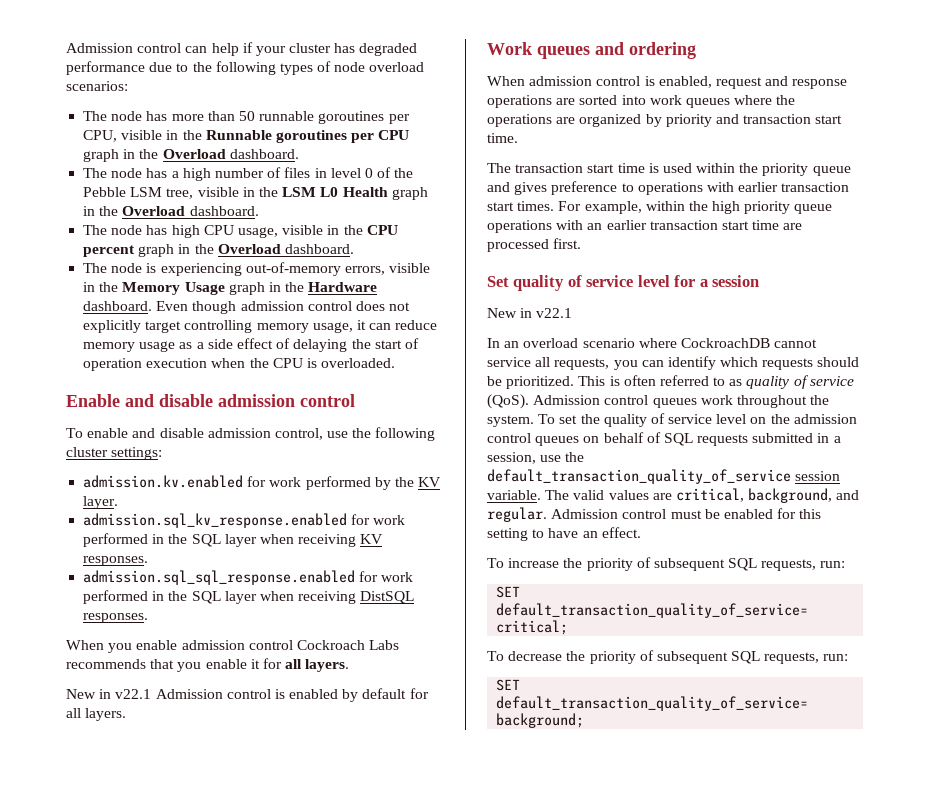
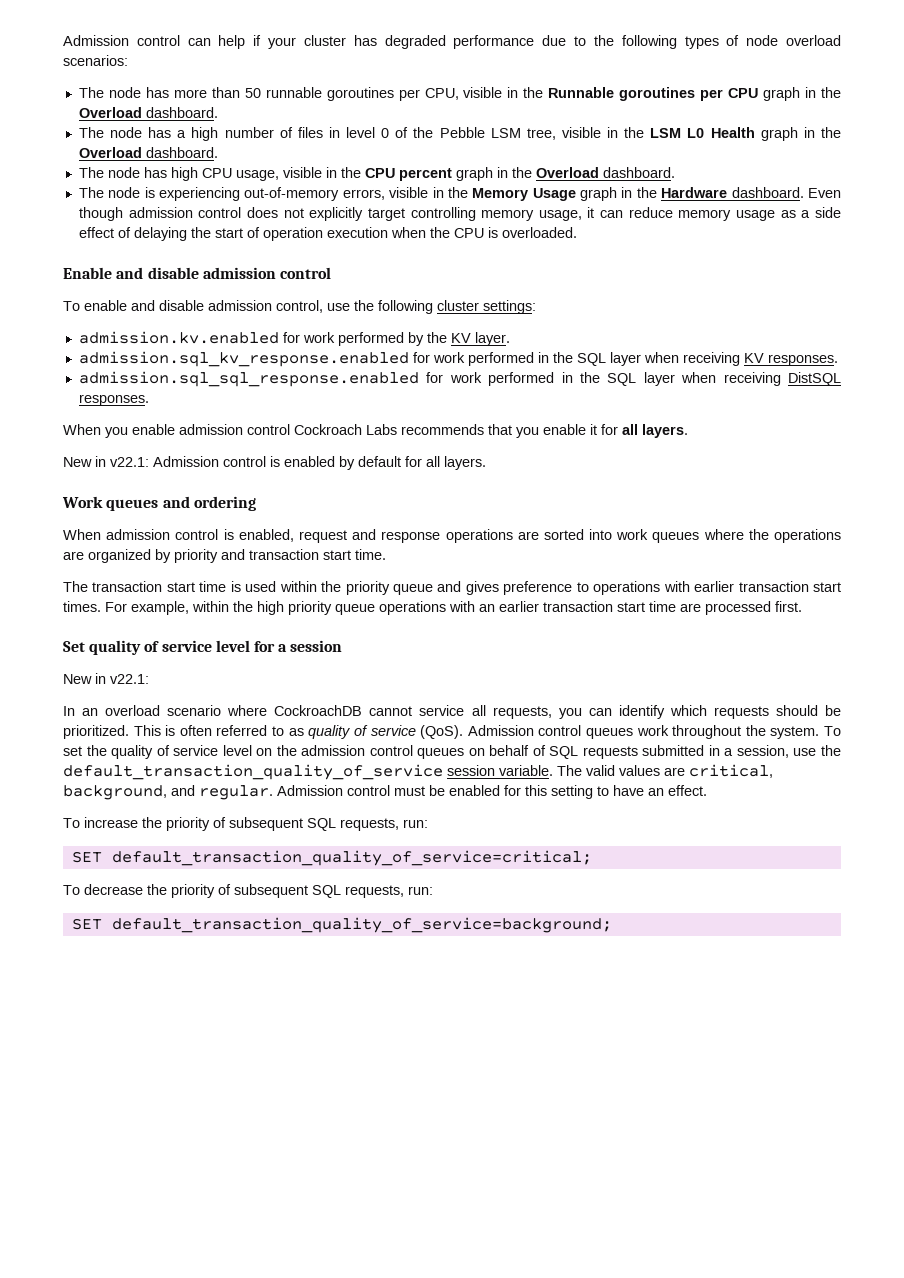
- New in v22.1 Admission control is enabled by default for all layers.
+ New in v22.1: Admission control is enabled by default for all layers.
  Set quality of service level for a session
- New in v22.1
+ New in v22.1:

